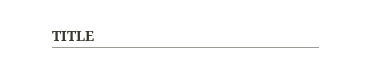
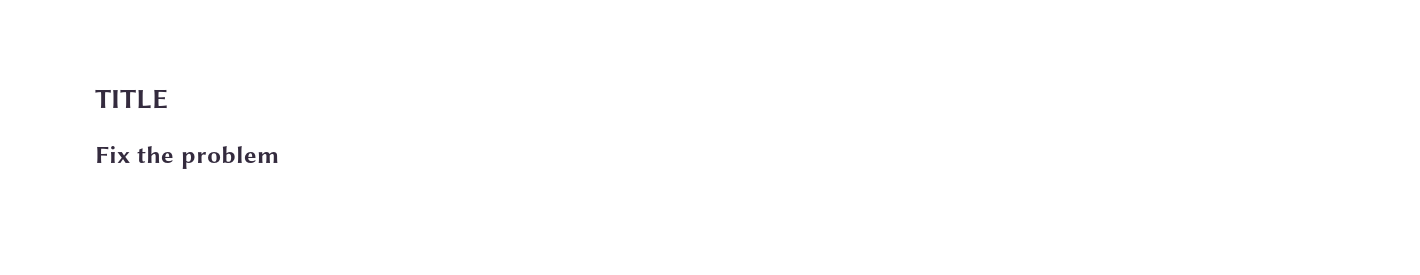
+ Fix the problem

